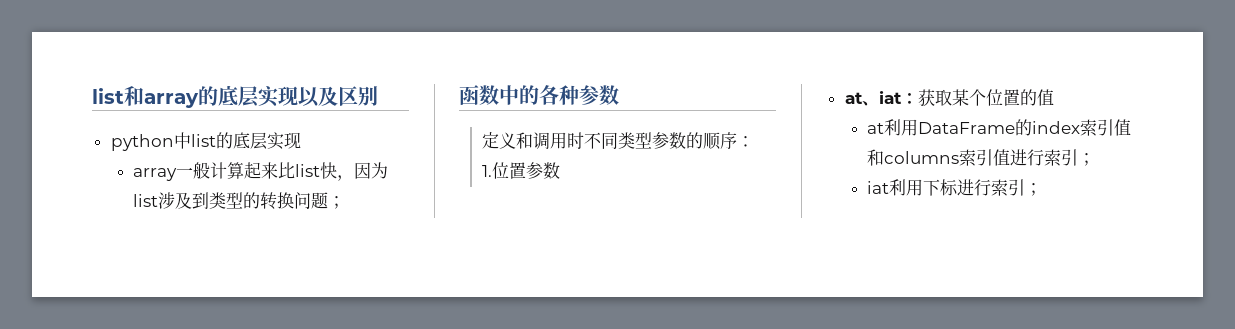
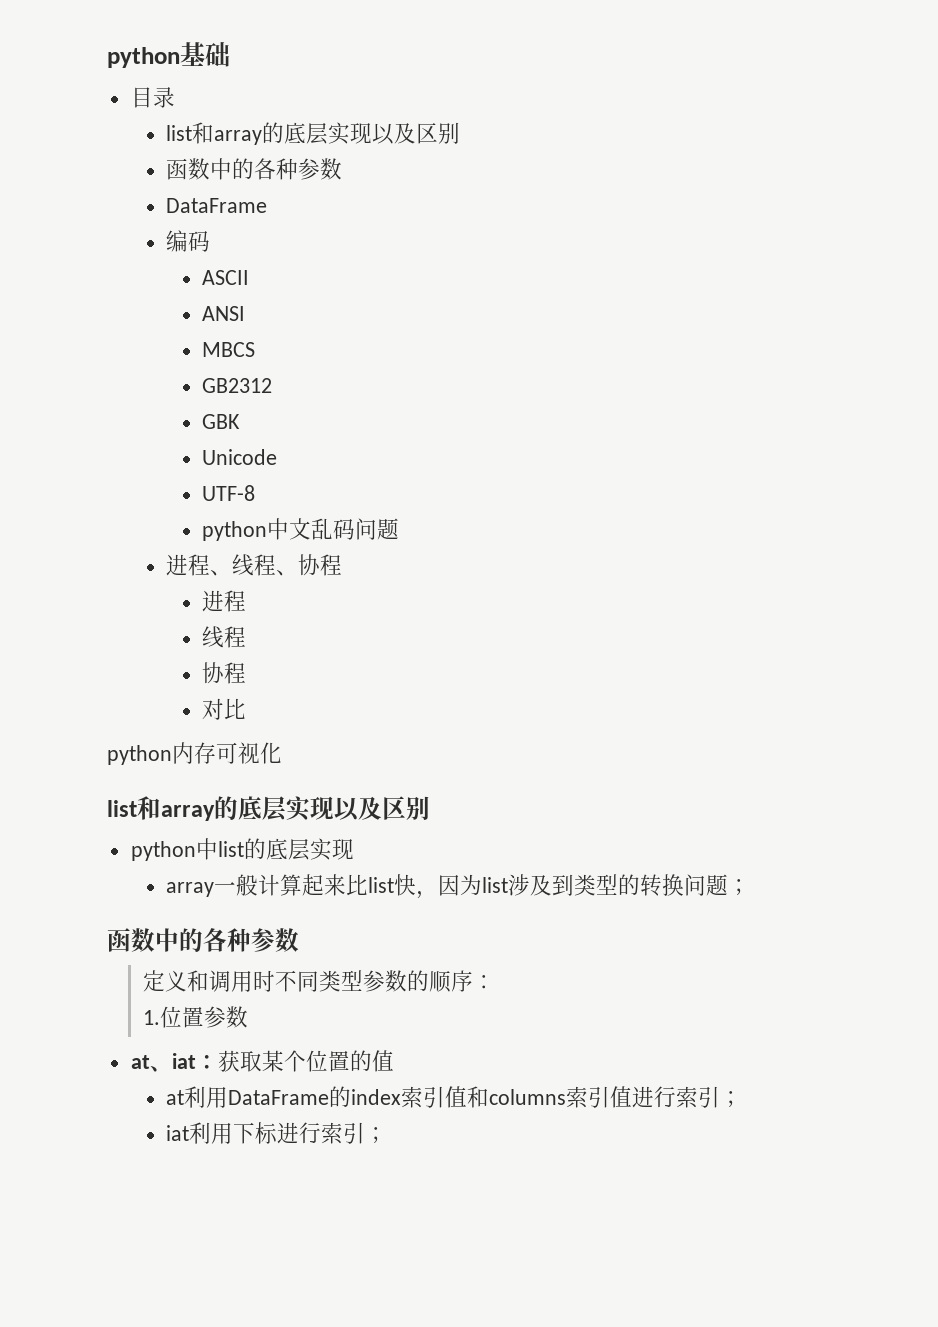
+ python基础
+ 目录
+ list和array的底层实现以及区别
+ 函数中的各种参数
+ DataFrame
+ 编码
+ ASCII
+ ANSI
+ MBCS
+ GB2312
+ GBK
+ Unicode
+ UTF-8
+ python中文乱码问题
+ 进程、线程、协程
+ 进程
+ 线程
+ 协程
+ 对比
+ python内存可视化

